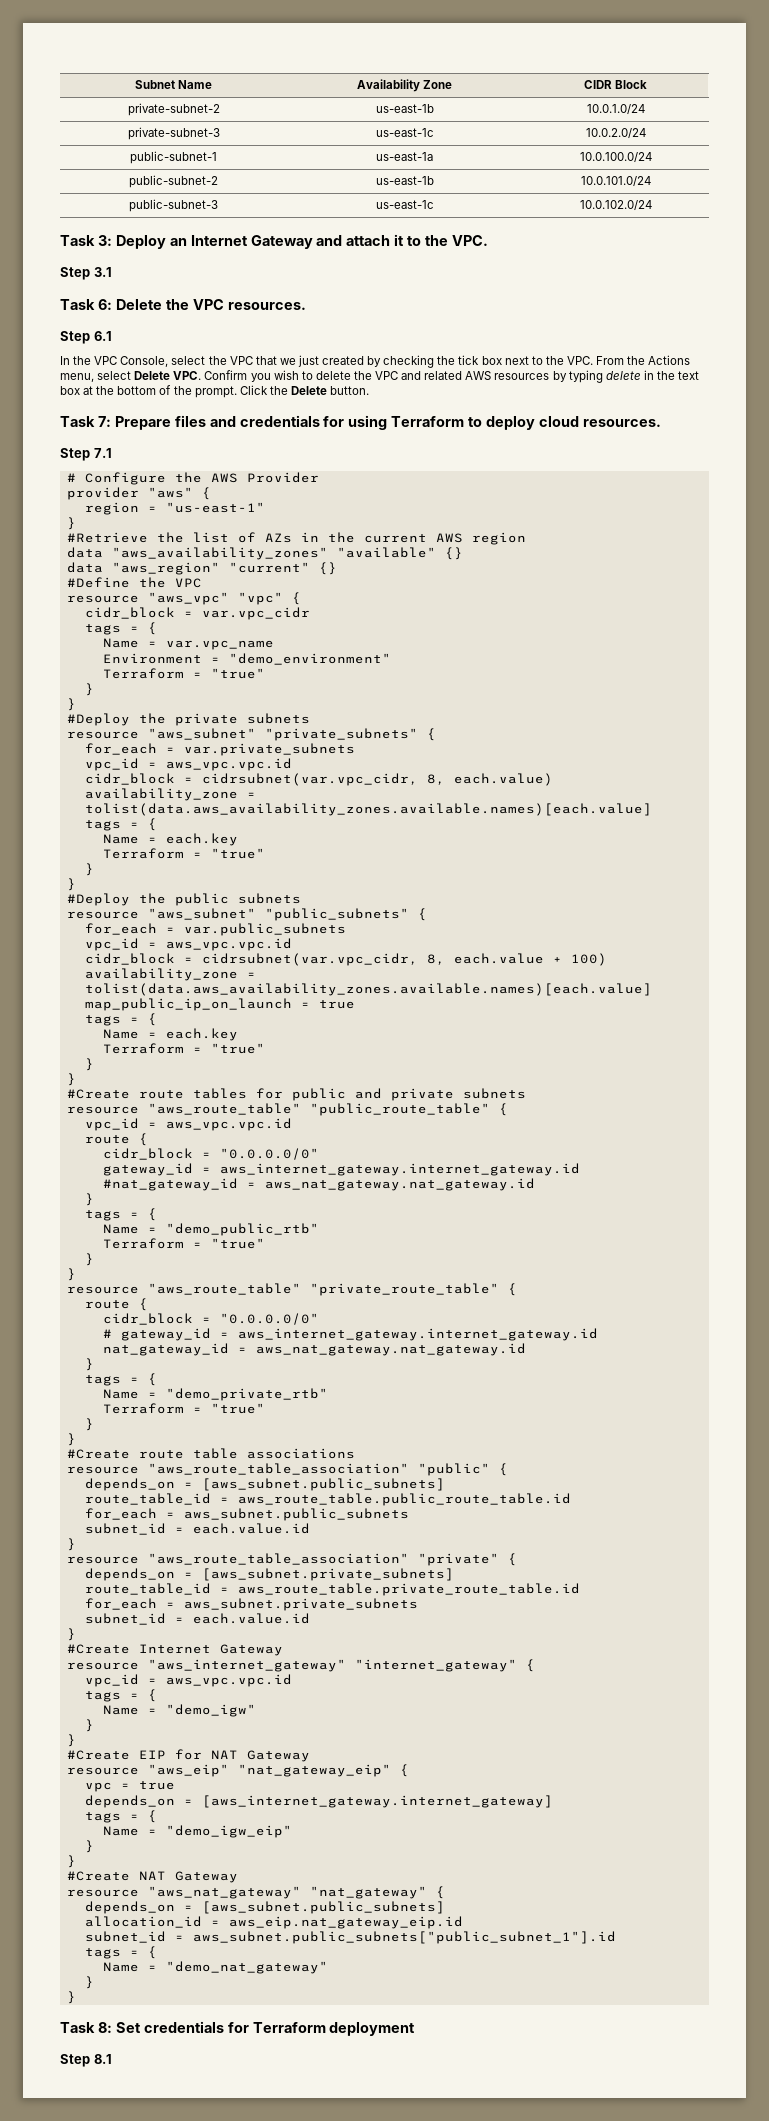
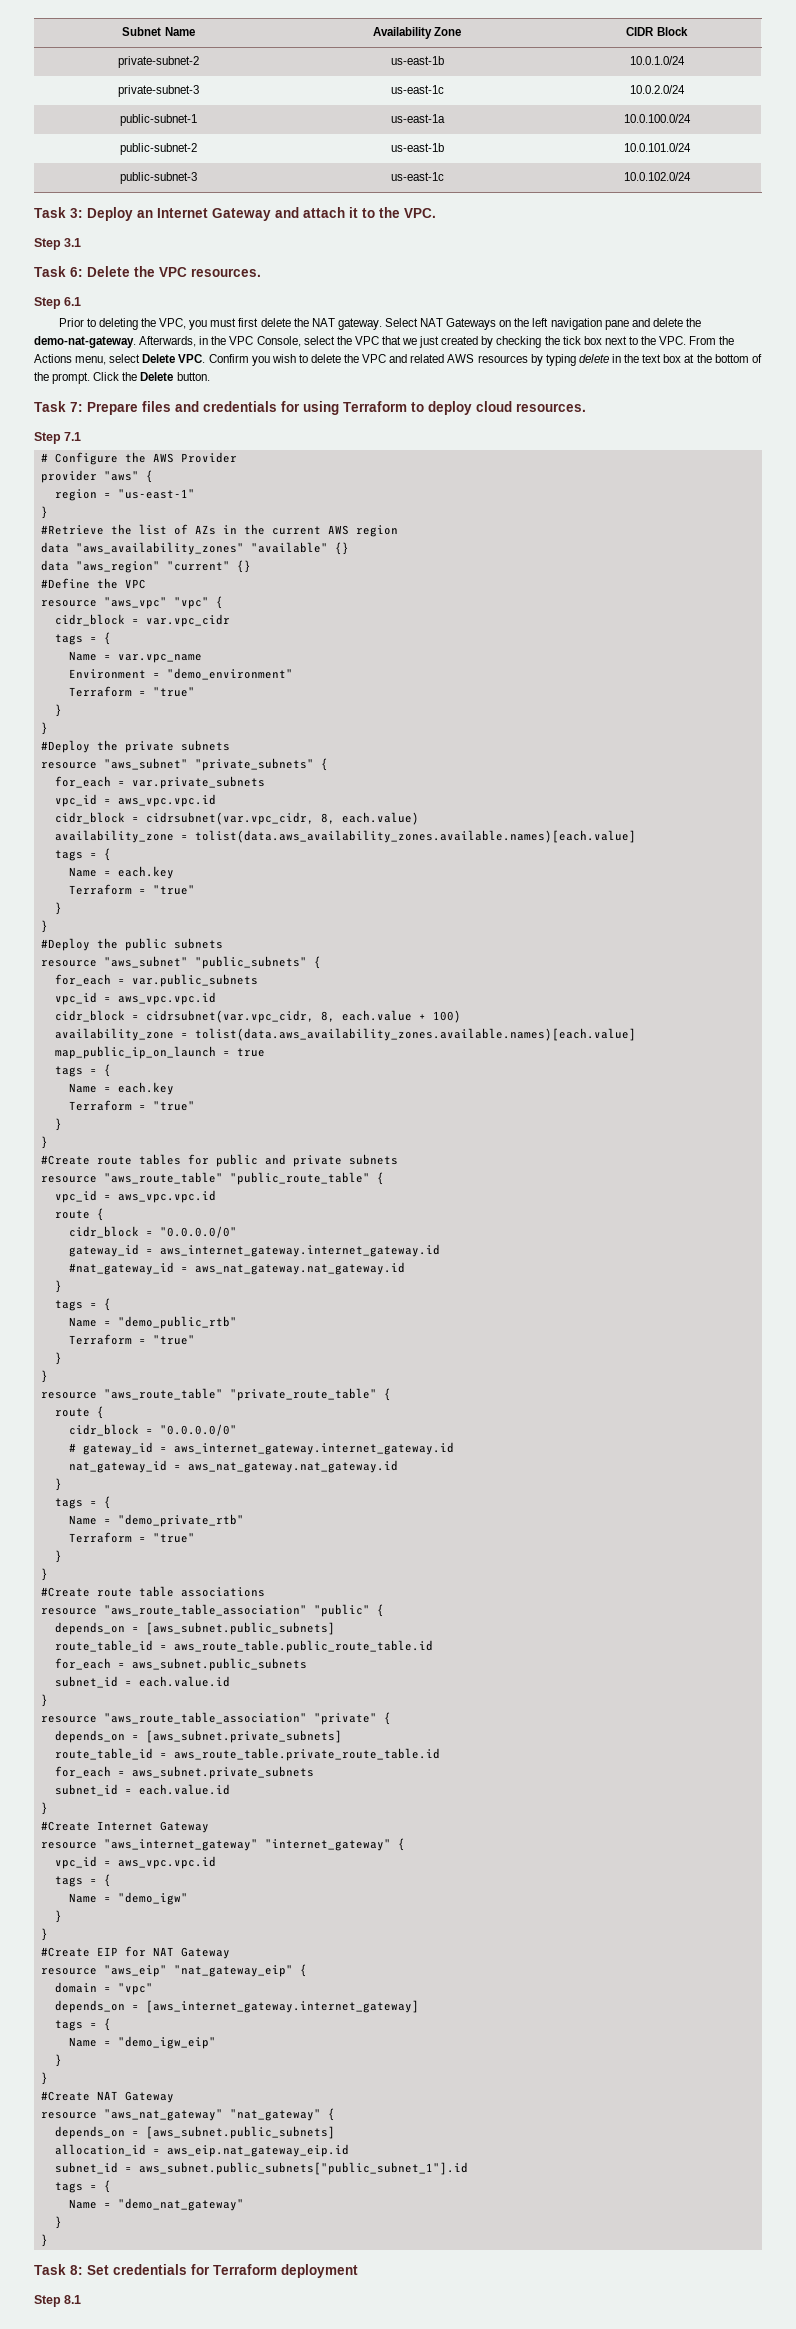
- In the VPC Console, select the VPC that we just created by checking the tick box next to the VPC. From the Actions menu, select Delete VPC. Confirm you wish to delete the VPC and related AWS resources by typing delete in the text box at the bottom of the prompt.
+ Prior to deleting the VPC, you must first delete the NAT gateway. Select NAT Gateways on the left navigation pane and delete the demo-nat-gateway. Afterwards, in the VPC Console, select the VPC that we just created by checking the tick box next to the VPC. From the Actions menu, select Delete VPC. Confirm you wish to delete the VPC and related AWS resources by typing delete in the text box at the bottom of the prompt.
- vpc = true
+ domain = "vpc"

